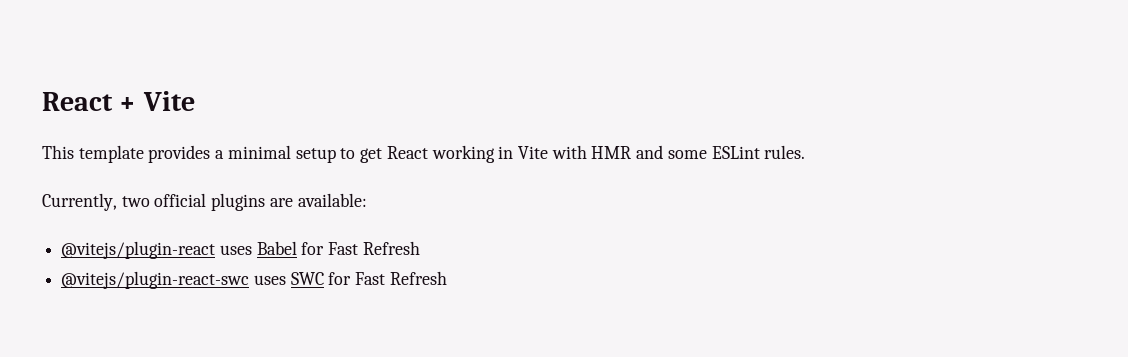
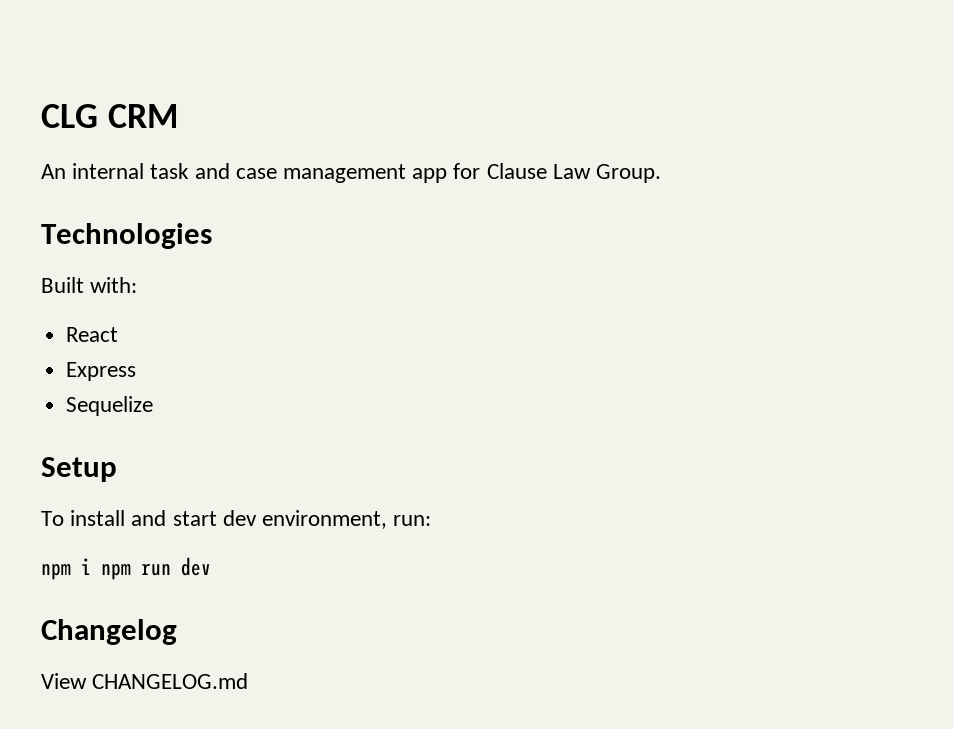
- React + Vite
- This template provides a minimal setup to get React working in Vite with HMR and some ESLint rules.
- Currently, two official plugins are available:
- @vitejs/plugin-react uses Babel for Fast Refresh
- @vitejs/plugin-react-swc uses SWC for Fast Refresh
+ CLG CRM
+ An internal task and case management app for Clause Law Group.
+ Technologies
+ Built with:
+ React
+ Express
+ Sequelize
+ Setup
+ To install and start dev environment, run:
+ npm i npm run dev
+ Changelog
+ View CHANGELOG.md

